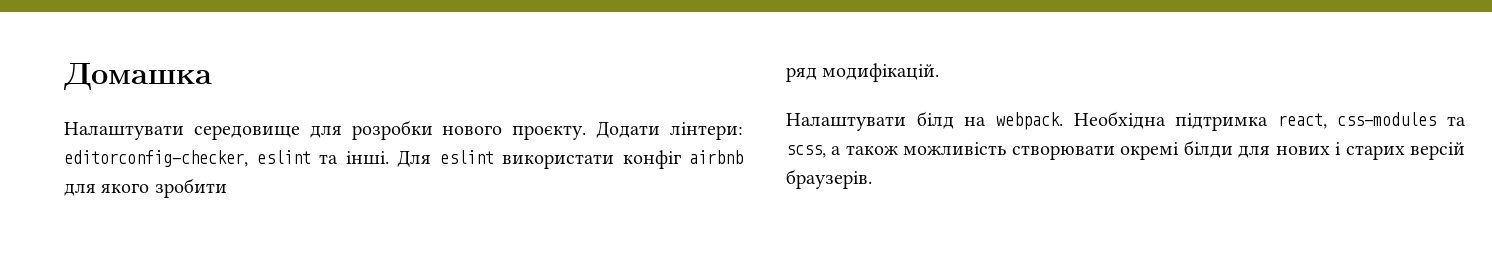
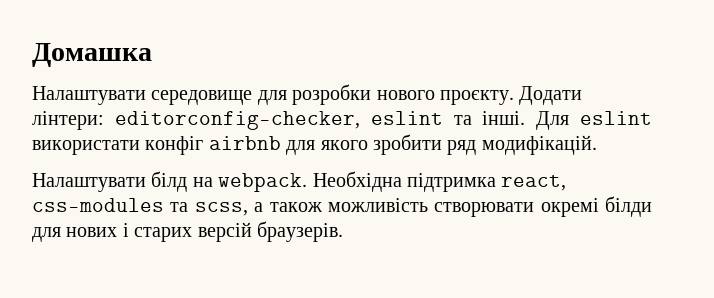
- Для eslint використати конфіг airbnb для якого зробити
- ряд модифікацій.
+ Для eslint використати конфіг airbnb для якого зробити ряд модифікацій.

